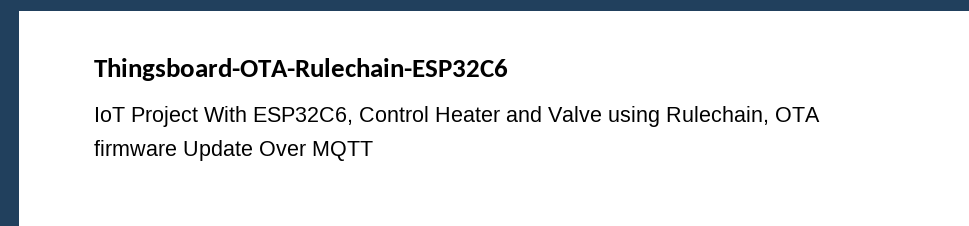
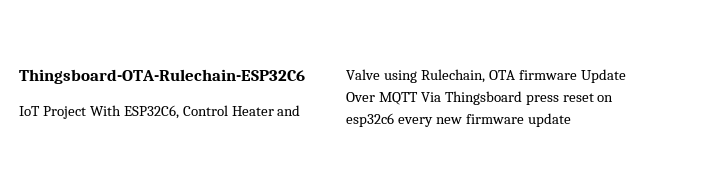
- IoT Project With ESP32C6, Control Heater and Valve using Rulechain, OTA firmware Update Over MQTT
+ IoT Project With ESP32C6, Control Heater and Valve using Rulechain, OTA firmware Update Over MQTT Via Thingsboard press reset on esp32c6 every new firmware update

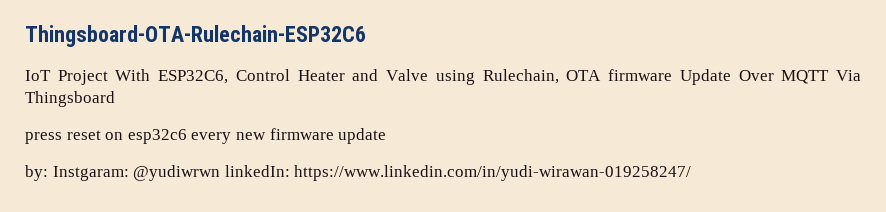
- IoT Project With ESP32C6, Control Heater and Valve using Rulechain, OTA firmware Update Over MQTT Via Thingsboard press reset on esp32c6 every new firmware update
+ IoT Project With ESP32C6, Control Heater and Valve using Rulechain, OTA firmware Update Over MQTT Via Thingsboard
+ press reset on esp32c6 every new firmware update
+ by: Instgaram: @yudiwrwn linkedIn: https://www.linkedin.com/in/yudi-wirawan-019258247/

